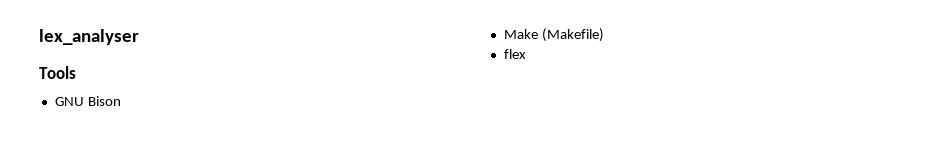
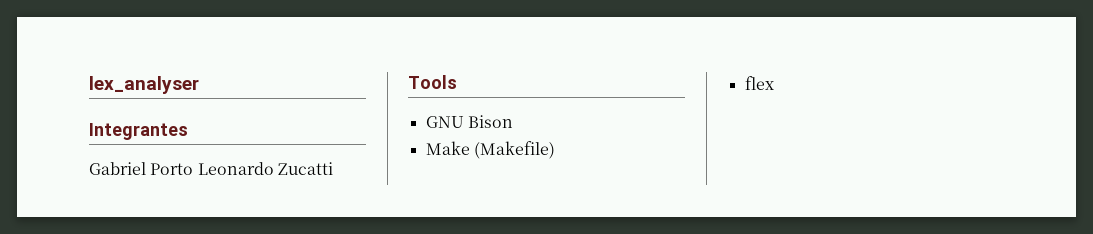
+ Integrantes
+ Gabriel Porto Leonardo Zucatti

